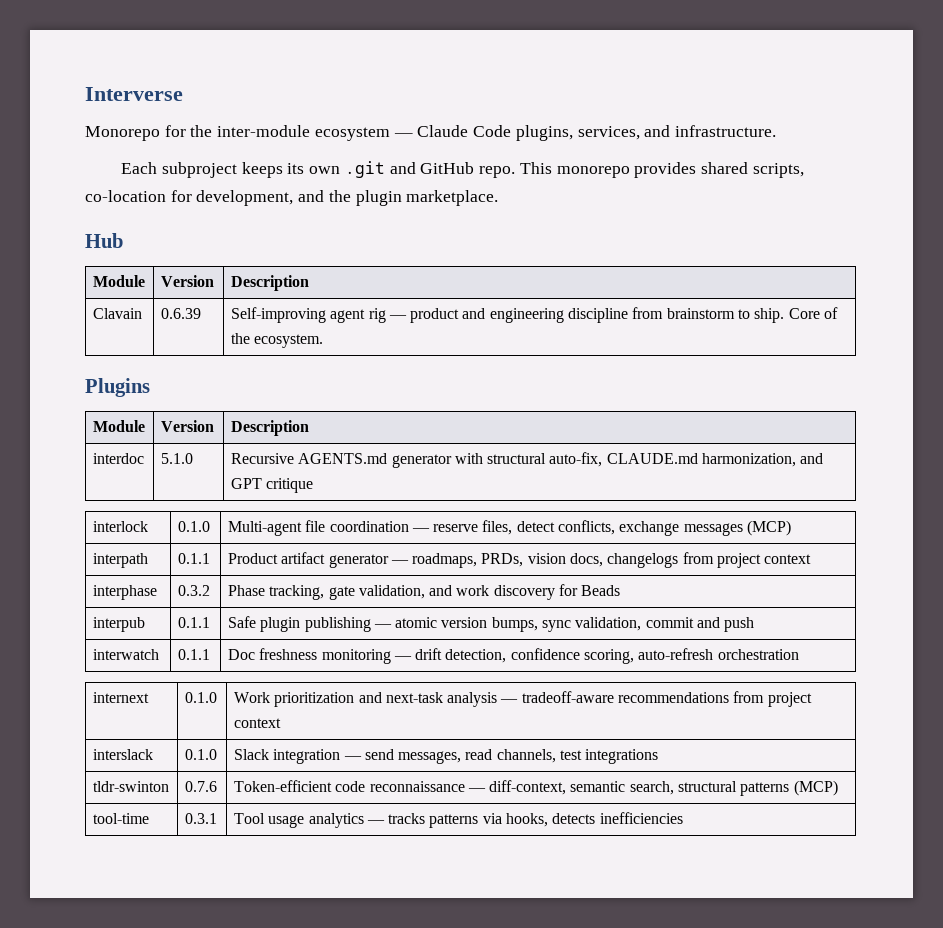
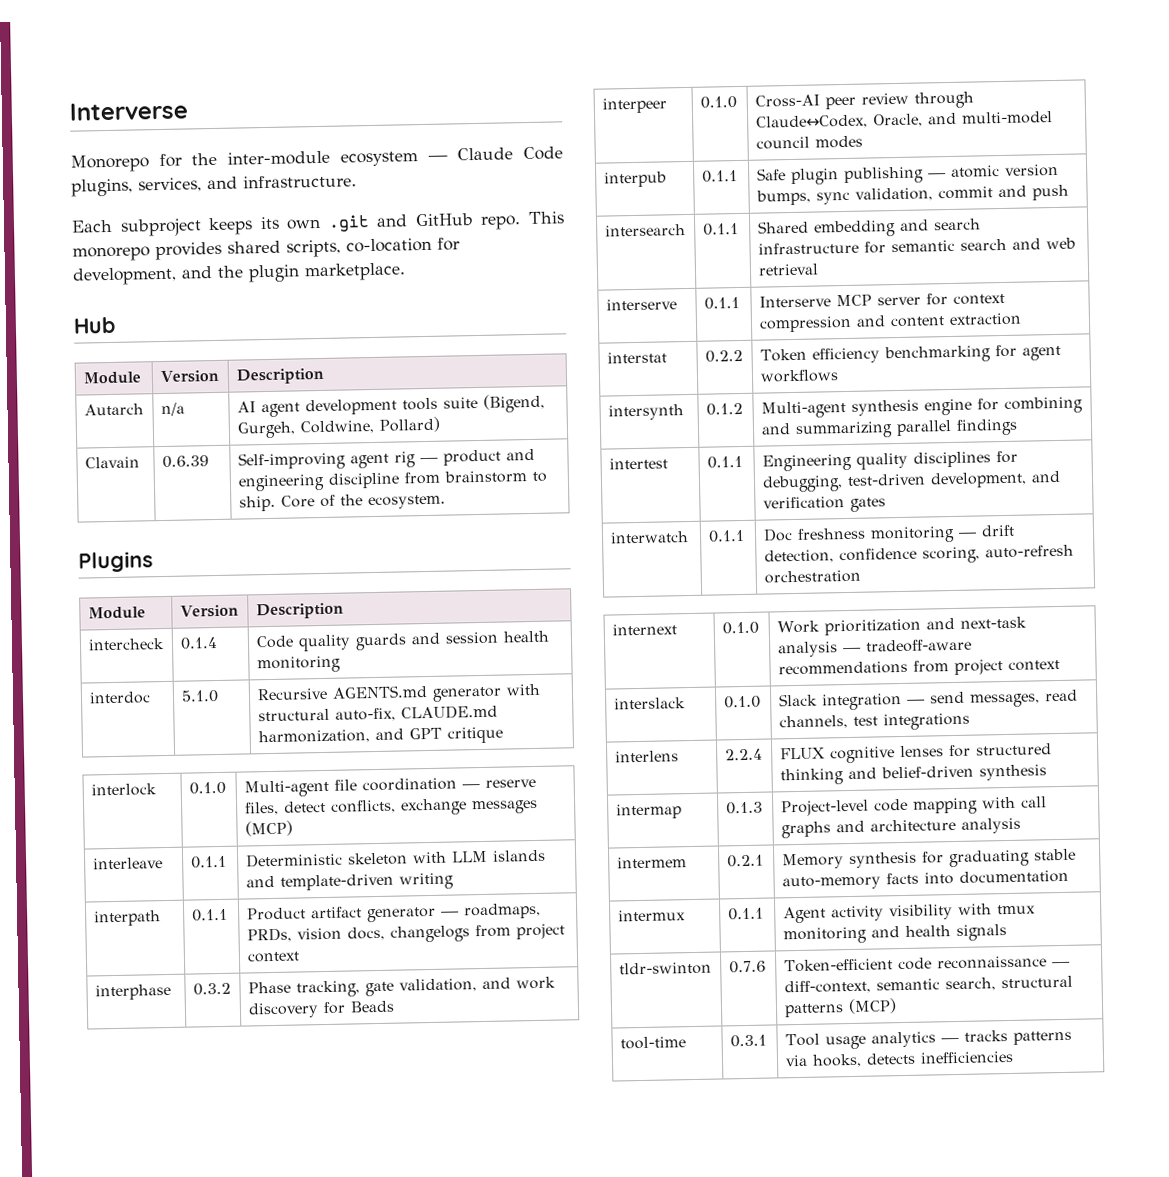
+ Autarch | n/a | AI agent development tools suite (Bigend, Gurgeh, Coldwine, Pollard)
+ intercheck | 0.1.4 | Code quality guards and session health monitoring
+ interleave | 0.1.1 | Deterministic skeleton with LLM islands and template-driven writing
+ interpeer | 0.1.0 | Cross-AI peer review through Claude↔Codex, Oracle, and multi-model council modes
+ intersearch | 0.1.1 | Shared embedding and search infrastructure for semantic search and web retrieval
+ interserve | 0.1.1 | Interserve MCP server for context compression and content extraction
+ interstat | 0.2.2 | Token efficiency benchmarking for agent workflows
+ intersynth | 0.1.2 | Multi-agent synthesis engine for combining and summarizing parallel findings
+ intertest | 0.1.1 | Engineering quality disciplines for debugging, test-driven development, and verification gates
+ interlens | 2.2.4 | FLUX cognitive lenses for structured thinking and belief-driven synthesis
+ intermap | 0.1.3 | Project-level code mapping with call graphs and architecture analysis
+ intermem | 0.2.1 | Memory synthesis for graduating stable auto-memory facts into documentation
+ intermux | 0.1.1 | Agent activity visibility with tmux monitoring and health signals

